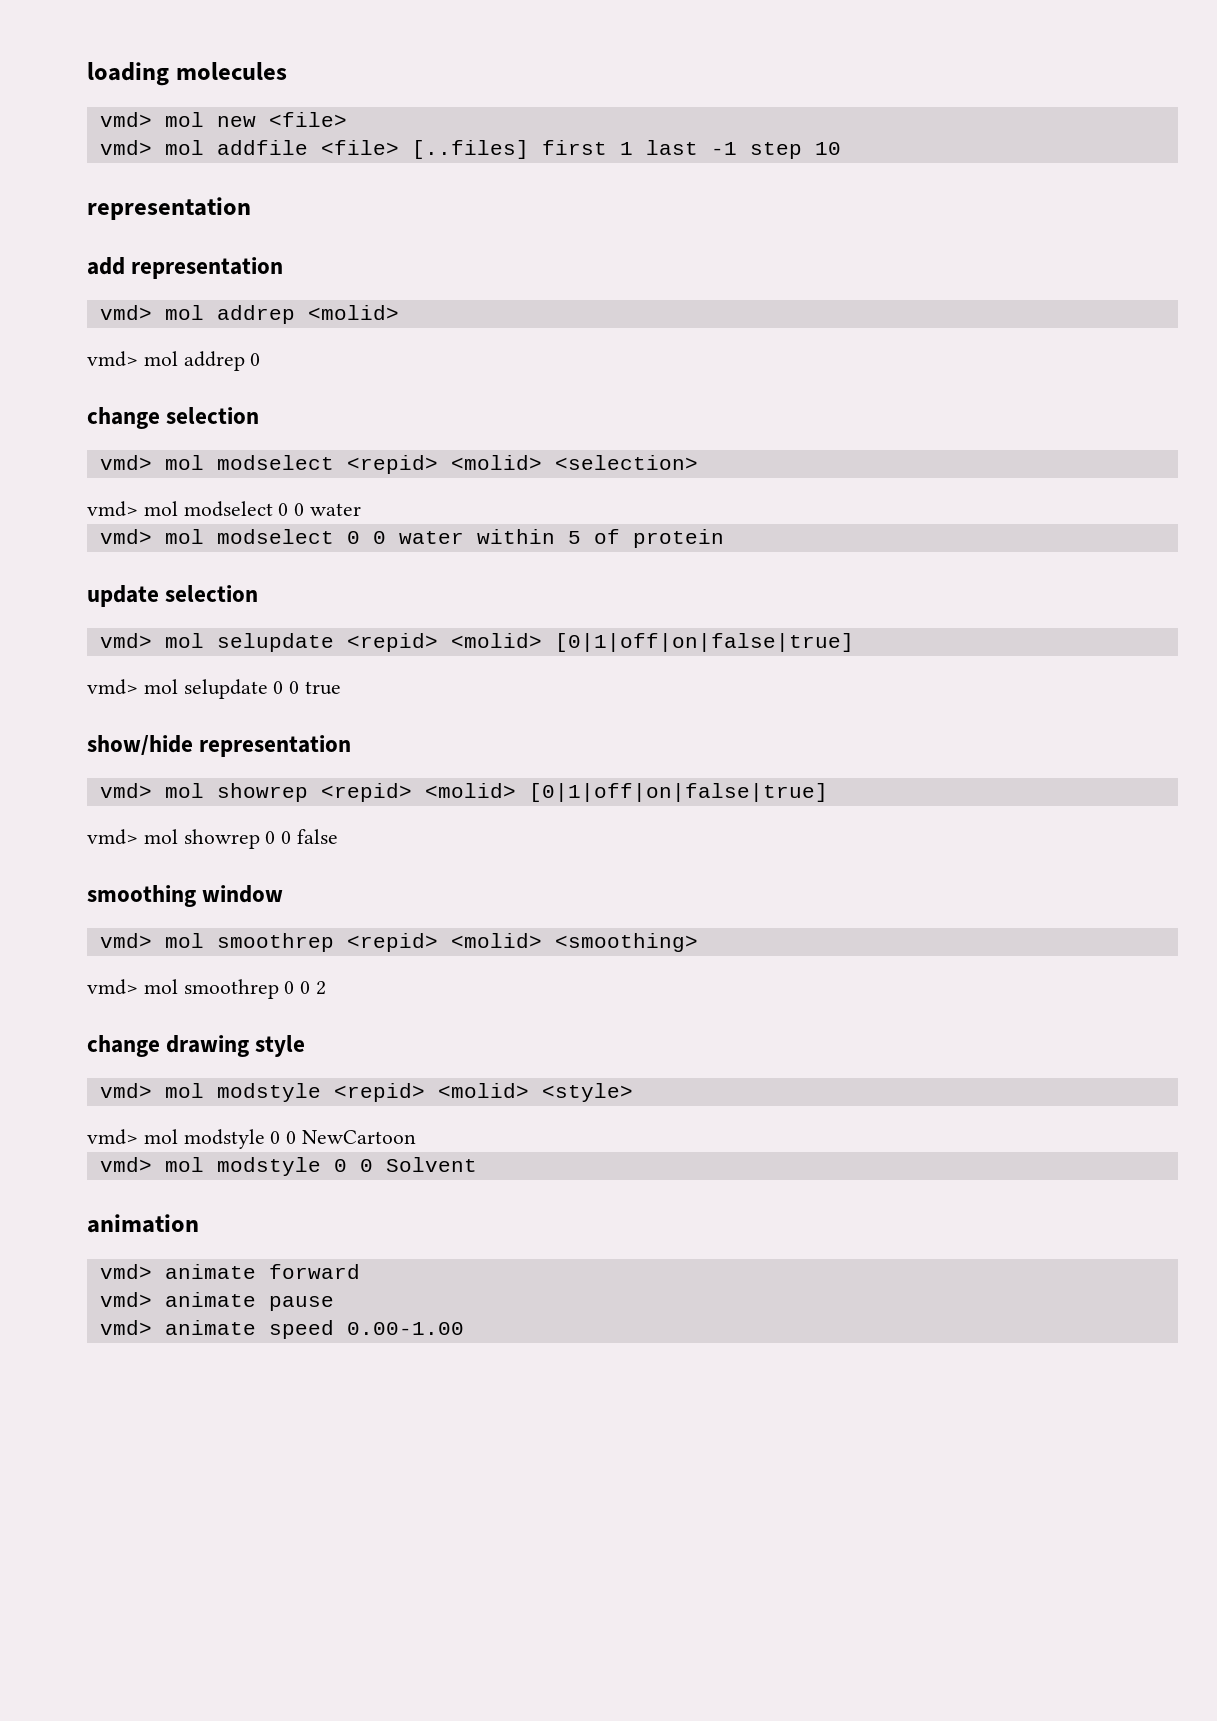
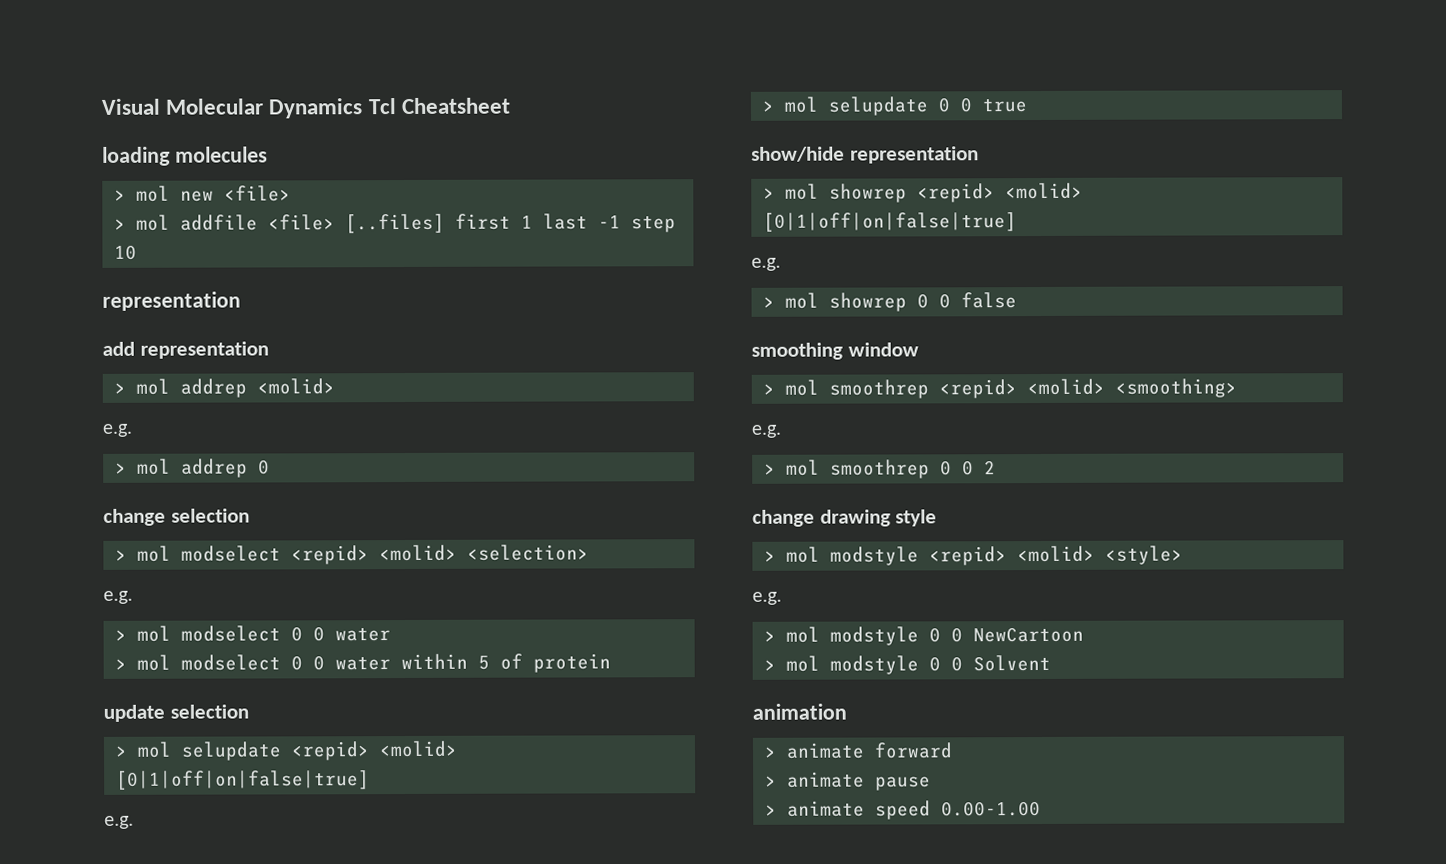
+ Visual Molecular Dynamics Tcl Cheatsheet
- vmd> mol new <file>
+ > mol new <file>
- vmd> mol addfile <file> [..files] first 1 last -1 step 10
+ > mol addfile <file> [..files] first 1 last -1 step 10
- vmd> mol addrep <molid>
- vmd> mol addrep 0
+ > mol addrep <molid>
+ e.g.
+ > mol addrep 0
- vmd> mol modselect <repid> <molid> <selection>
- vmd> mol modselect 0 0 water
+ > mol modselect <repid> <molid> <selection>
+ e.g.
+ > mol modselect 0 0 water
- vmd> mol modselect 0 0 water within 5 of protein
+ > mol modselect 0 0 water within 5 of protein
- vmd> mol selupdate <repid> <molid> [0|1|off|on|false|true]
- vmd> mol selupdate 0 0 true
+ > mol selupdate <repid> <molid> [0|1|off|on|false|true]
+ e.g.
+ > mol selupdate 0 0 true
- vmd> mol showrep <repid> <molid> [0|1|off|on|false|true]
- vmd> mol showrep 0 0 false
+ > mol showrep <repid> <molid> [0|1|off|on|false|true]
+ e.g.
+ > mol showrep 0 0 false
- vmd> mol smoothrep <repid> <molid> <smoothing>
- vmd> mol smoothrep 0 0 2
+ > mol smoothrep <repid> <molid> <smoothing>
+ e.g.
+ > mol smoothrep 0 0 2
- vmd> mol modstyle <repid> <molid> <style>
- vmd> mol modstyle 0 0 NewCartoon
+ > mol modstyle <repid> <molid> <style>
+ e.g.
+ > mol modstyle 0 0 NewCartoon
- vmd> mol modstyle 0 0 Solvent
+ > mol modstyle 0 0 Solvent
- vmd> animate forward
+ > animate forward
- vmd> animate pause
+ > animate pause
- vmd> animate speed 0.00-1.00
+ > animate speed 0.00-1.00

